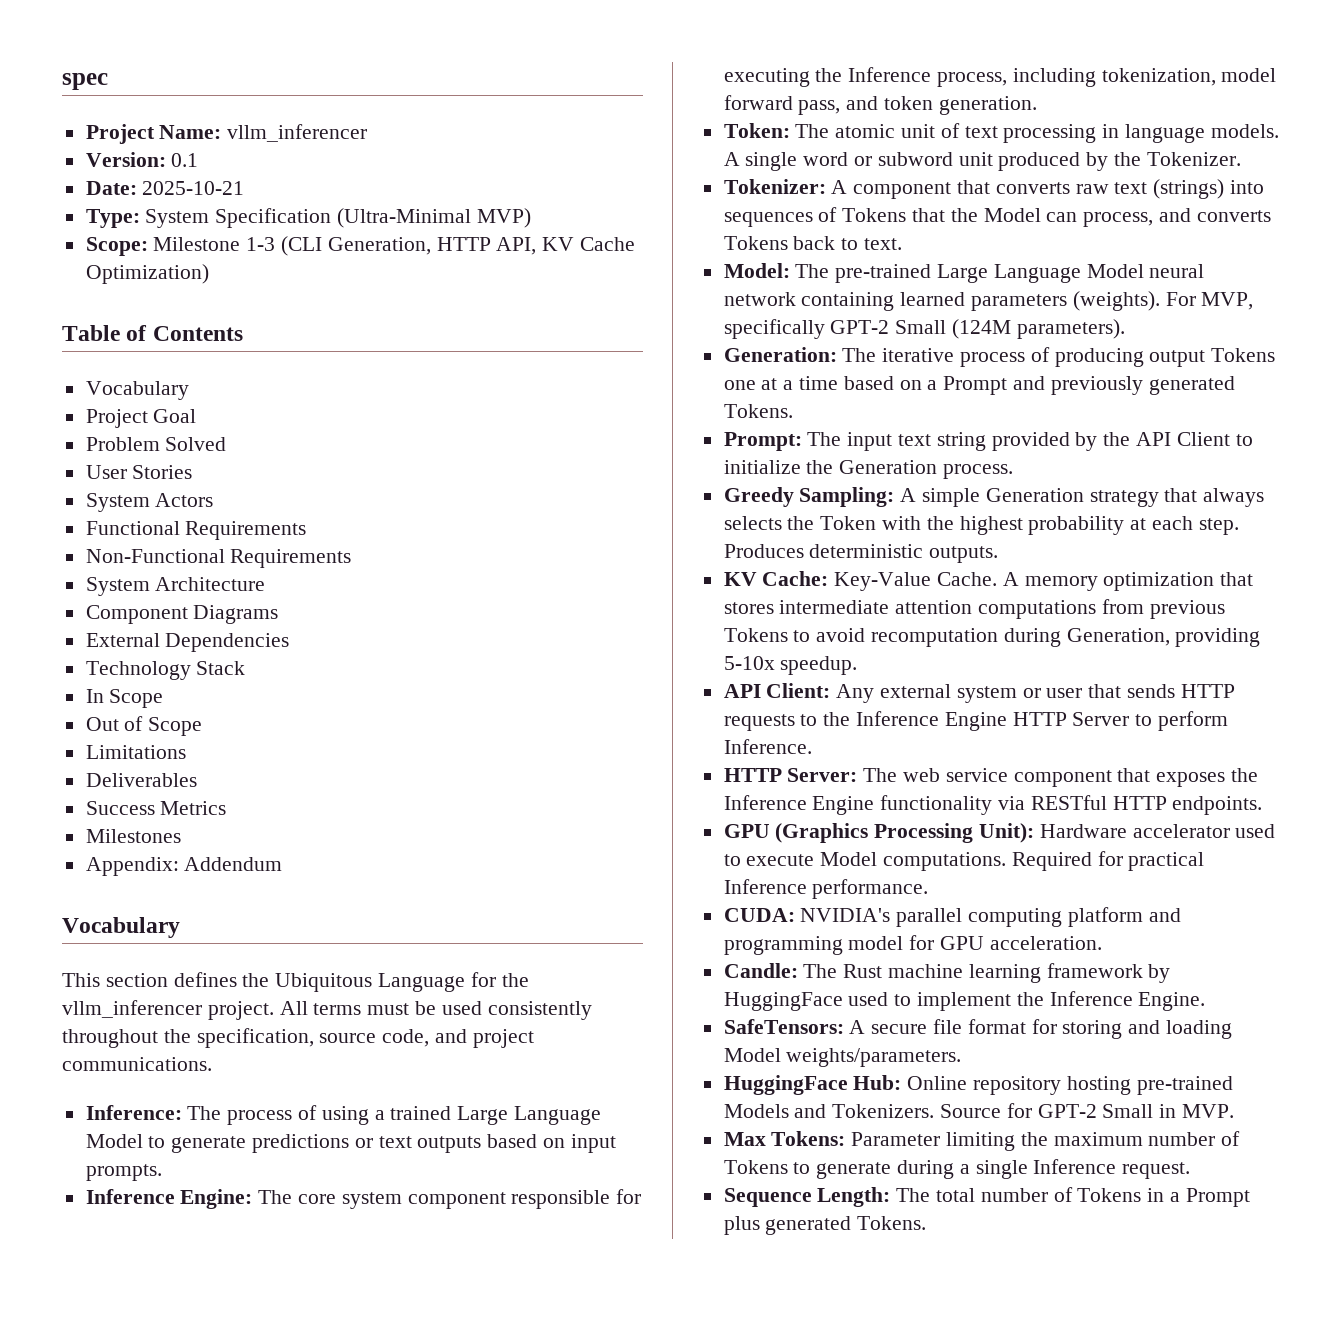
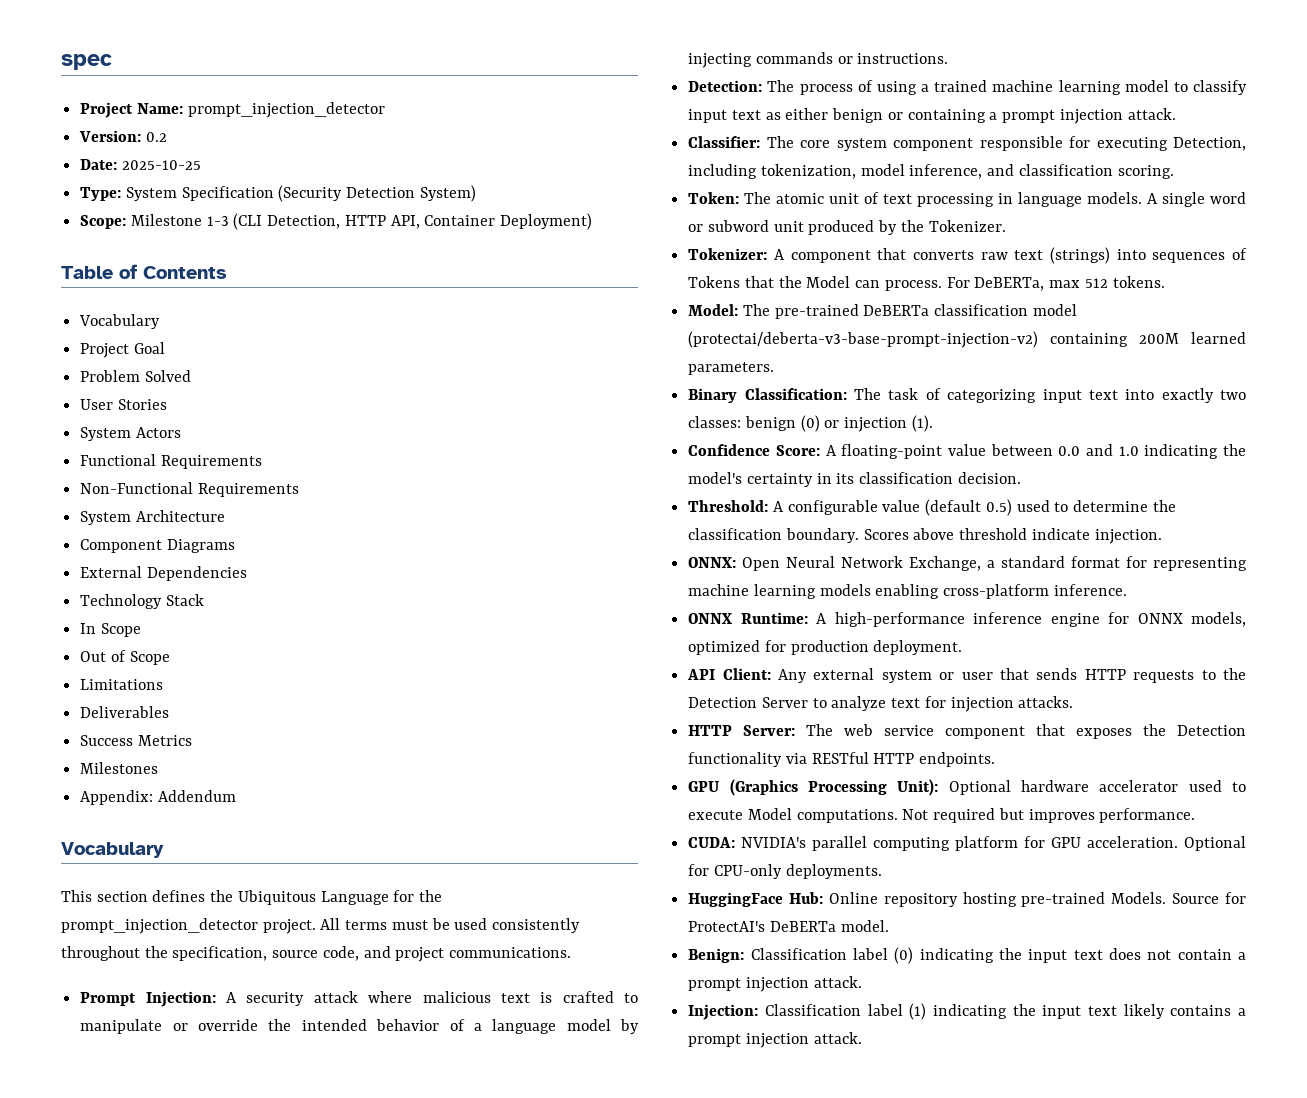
- Project Name: vllm_inferencer
+ Project Name: prompt_injection_detector
- Version: 0.1
+ Version: 0.2
- Date: 2025-10-21
+ Date: 2025-10-25
- Type: System Specification (Ultra-Minimal MVP)
+ Type: System Specification (Security Detection System)
- Scope: Milestone 1-3 (CLI Generation, HTTP API, KV Cache Optimization)
+ Scope: Milestone 1-3 (CLI Detection, HTTP API, Container Deployment)
- This section defines the Ubiquitous Language for the vllm_inferencer project.
+ This section defines the Ubiquitous Language for the prompt_injection_detector project.
- Inference: The process of using a trained Large Language Model to generate predictions or text outputs based on input prompts.
- Inference Engine: The core system component responsible for executing the Inference process, including tokenization, model forward pass, and token generation.
+ Prompt Injection: A security attack where malicious text is crafted to manipulate or override the intended behavior of a language model by injecting commands or instructions.
+ Detection: The process of using a trained machine learning model to classify input text as either benign or containing a prompt injection attack.
+ Classifier: The core system component responsible for executing Detection, including tokenization, model inference, and classification scoring.
- Tokenizer: A component that converts raw text (strings) into sequences of Tokens that the Model can process, and converts Tokens back to text.
- Model: The pre-trained Large Language Model neural network containing learned parameters (weights). For MVP, specifically GPT-2 Small (124M parameters).
- Generation: The iterative process of producing output Tokens one at a time based on a Prompt and previously generated Tokens.
- Prompt: The input text string provided by the API Client to initialize the Generation process.
- Greedy Sampling: A simple Generation strategy that always selects the Token with the highest probability at each step. Produces deterministic outputs.
- KV Cache: Key-Value Cache. A memory optimization that stores intermediate attention computations from previous Tokens to avoid recomputation during Generation, providing 5-10x speedup.
+ Tokenizer: A component that converts raw text (strings) into sequences of Tokens that the Model can process. For DeBERTa, max 512 tokens.
+ Model: The pre-trained DeBERTa classification model (protectai/deberta-v3-base-prompt-injection-v2) containing 200M learned parameters.
+ Binary Classification: The task of categorizing input text into exactly two classes: benign (0) or injection (1).
+ Confidence Score: A floating-point value between 0.0 and 1.0 indicating the model's certainty in its classification decision.
+ Threshold: A configurable value (default 0.5) used to determine the classification boundary. Scores above threshold indicate injection.
+ ONNX: Open Neural Network Exchange, a standard format for representing machine learning models enabling cross-platform inference.
+ ONNX Runtime: A high-performance inference engine for ONNX models, optimized for production deployment.
- API Client: Any external system or user that sends HTTP requests to the Inference Engine HTTP Server to perform Inference.
+ API Client: Any external system or user that sends HTTP requests to the Detection Server to analyze text for injection attacks.
- HTTP Server: The web service component that exposes the Inference Engine functionality via RESTful HTTP endpoints.
+ HTTP Server: The web service component that exposes the Detection functionality via RESTful HTTP endpoints.
- GPU (Graphics Processing Unit): Hardware accelerator used to execute Model computations.
+ GPU (Graphics Processing Unit): Optional hardware accelerator used to execute Model computations.
- Required for practical Inference performance.
+ Not required but improves performance.
- CUDA: NVIDIA's parallel computing platform and programming model for GPU acceleration.
- Candle: The Rust machine learning framework by HuggingFace used to implement the Inference Engine.
- SafeTensors: A secure file format for storing and loading Model weights/parameters.
+ CUDA: NVIDIA's parallel computing platform for GPU acceleration. Optional for CPU-only deployments.
- HuggingFace Hub: Online repository hosting pre-trained Models and Tokenizers. Source for GPT-2 Small in MVP.
- Max Tokens: Parameter limiting the maximum number of Tokens to generate during a single Inference request.
- Sequence Length: The total number of Tokens in a Prompt plus generated Tokens.
+ HuggingFace Hub: Online repository hosting pre-trained Models. Source for ProtectAI's DeBERTa model.
+ Benign: Classification label (0) indicating the input text does not contain a prompt injection attack.
+ Injection: Classification label (1) indicating the input text likely contains a prompt injection attack.

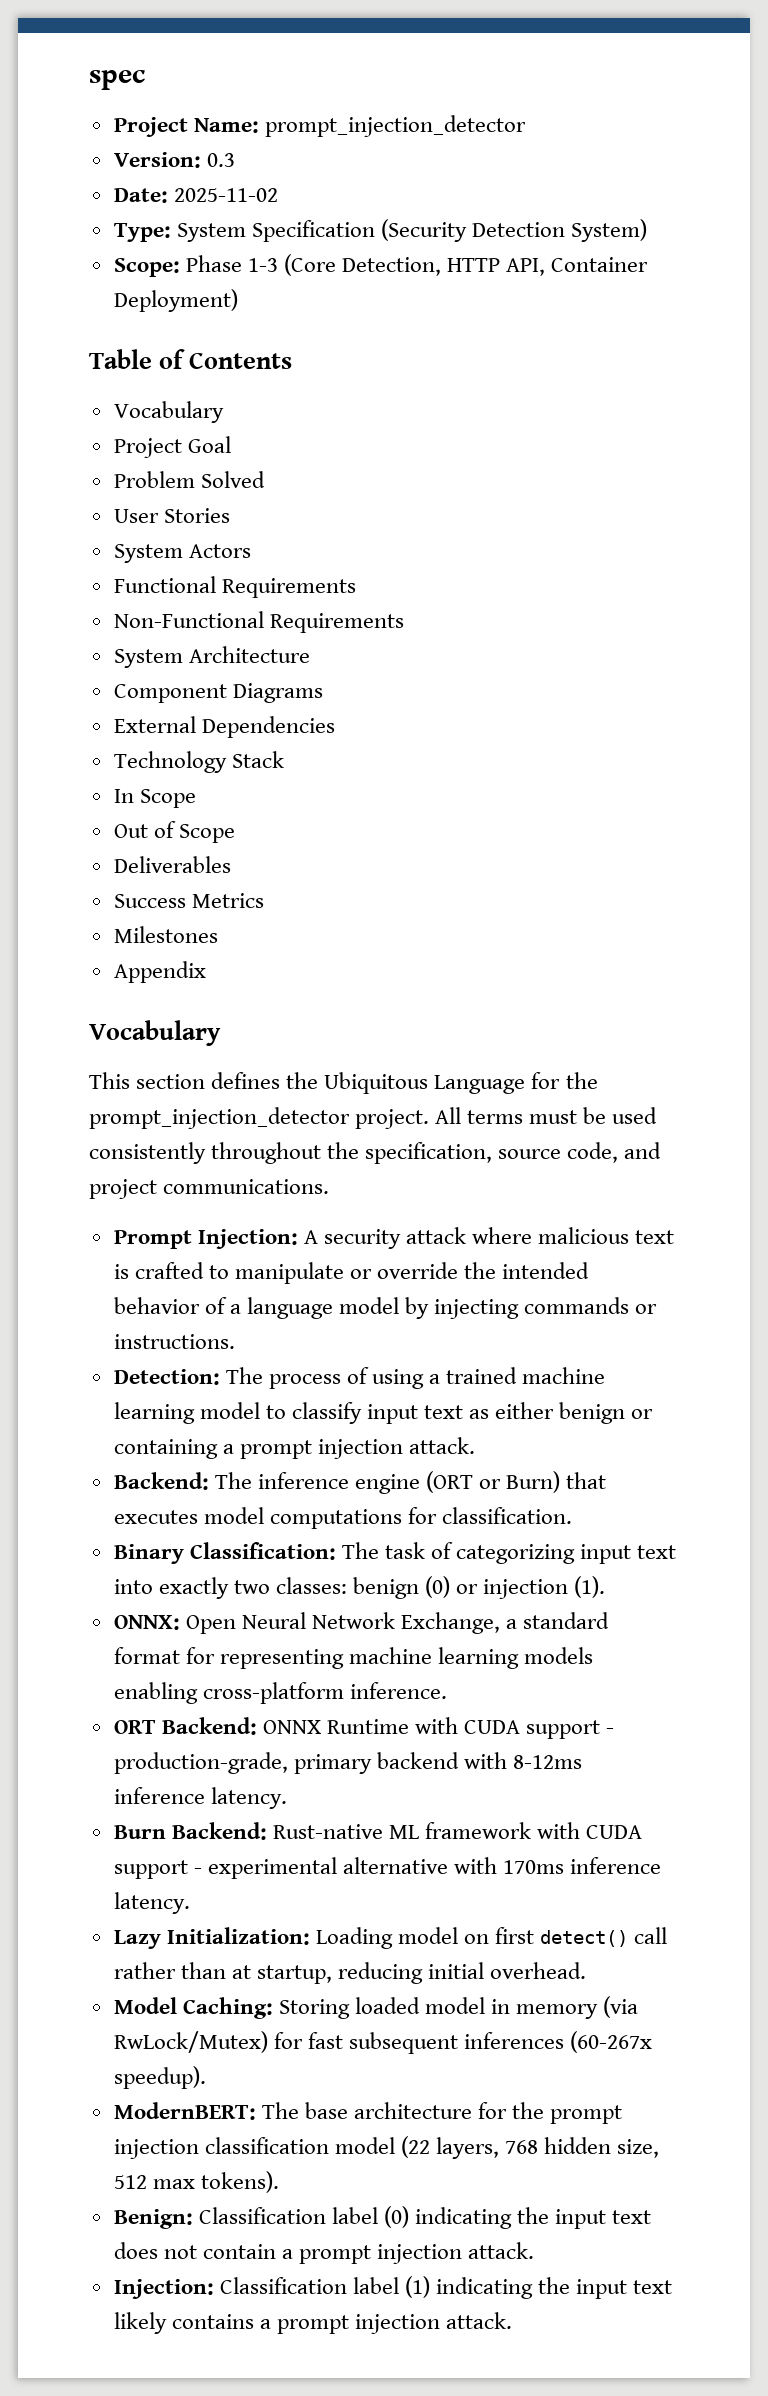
- Version: 0.2
+ Version: 0.3
- Date: 2025-10-25
+ Date: 2025-11-02
- Scope: Milestone 1-3 (CLI Detection, HTTP API, Container Deployment)
+ Scope: Phase 1-3 (Core Detection, HTTP API, Container Deployment)
- Limitations
- Appendix: Addendum
+ Appendix
- Classifier: The core system component responsible for executing Detection, including tokenization, model inference, and classification scoring.
- Token: The atomic unit of text processing in language models. A single word or subword unit produced by the Tokenizer.
- Tokenizer: A component that converts raw text (strings) into sequences of Tokens that the Model can process. For DeBERTa, max 512 tokens.
- Model: The pre-trained DeBERTa classification model (protectai/deberta-v3-base-prompt-injection-v2) containing 200M learned parameters.
+ Backend: The inference engine (ORT or Burn) that executes model computations for classification.
- Confidence Score: A floating-point value between 0.0 and 1.0 indicating the model's certainty in its classification decision.
- Threshold: A configurable value (default 0.5) used to determine the classification boundary. Scores above threshold indicate injection.
- ONNX Runtime: A high-performance inference engine for ONNX models, optimized for production deployment.
- API Client: Any external system or user that sends HTTP requests to the Detection Server to analyze text for injection attacks.
- HTTP Server: The web service component that exposes the Detection functionality via RESTful HTTP endpoints.
- GPU (Graphics Processing Unit): Optional hardware accelerator used to execute Model computations. Not required but improves performance.
- CUDA: NVIDIA's parallel computing platform for GPU acceleration. Optional for CPU-only deployments.
- HuggingFace Hub: Online repository hosting pre-trained Models. Source for ProtectAI's DeBERTa model.
+ ORT Backend: ONNX Runtime with CUDA support - production-grade, primary backend with 8-12ms inference latency.
+ Burn Backend: Rust-native ML framework with CUDA support - experimental alternative with 170ms inference latency.
+ Lazy Initialization: Loading model on first detect() call rather than at startup, reducing initial overhead.
+ Model Caching: Storing loaded model in memory (via RwLock/Mutex) for fast subsequent inferences (60-267x speedup).
+ ModernBERT: The base architecture for the prompt injection classification model (22 layers, 768 hidden size, 512 max tokens).

